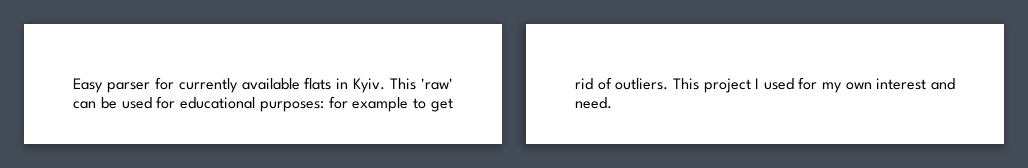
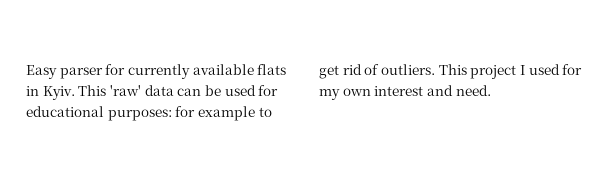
- This 'raw' can be used for educational purposes: for example to get rid of outliers.
+ This 'raw' data can be used for educational purposes: for example to get rid of outliers.

